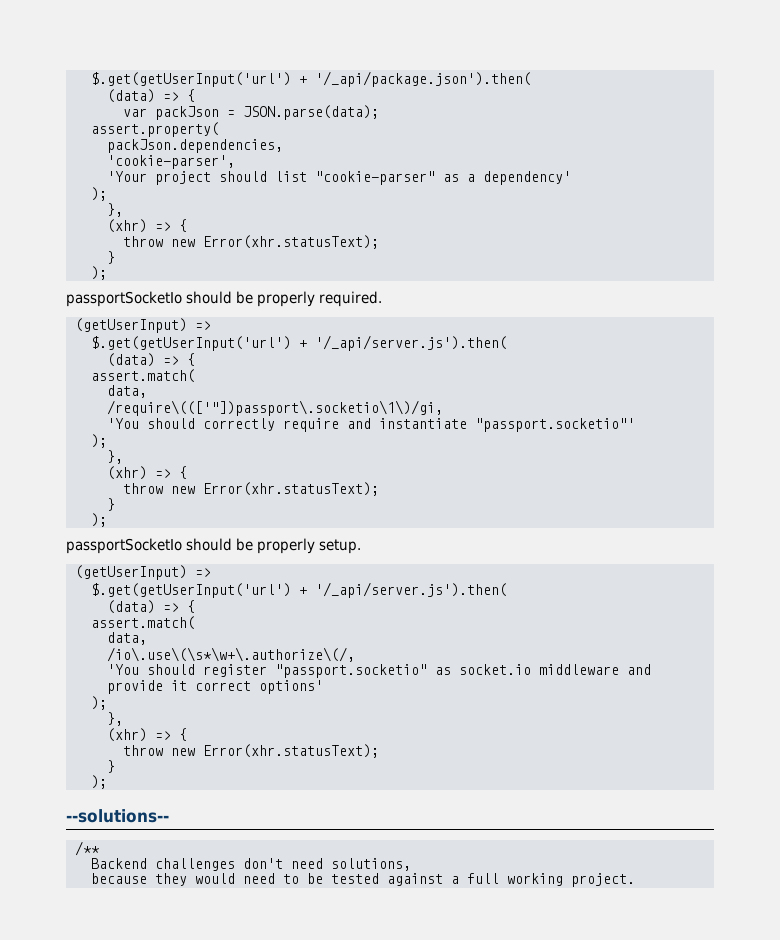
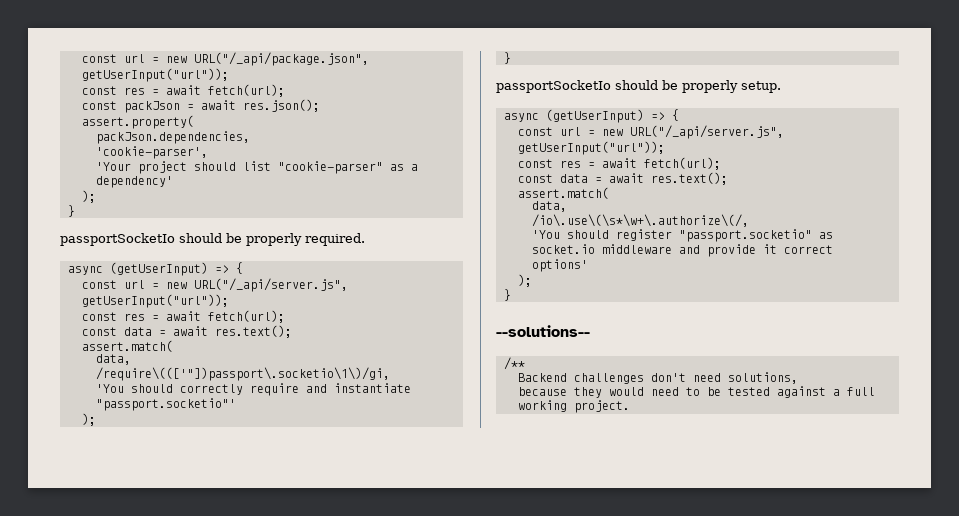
- $.get(getUserInput('url') + '/_api/package.json').then(
- (data) => {
- var packJson = JSON.parse(data);
+ const url = new URL("/_api/package.json", getUserInput("url"));
+ const res = await fetch(url);
+ const packJson = await res.json();
  'Your project should list "cookie-parser" as a dependency'
  );
- },
- (xhr) => {
- throw new Error(xhr.statusText);
  }
- );
  passportSocketIo should be properly required.
- (getUserInput) =>
- $.get(getUserInput('url') + '/_api/server.js').then(
- (data) => {
+ async (getUserInput) => {
+ const url = new URL("/_api/server.js", getUserInput("url"));
+ const res = await fetch(url);
+ const data = await res.text();
  'You should correctly require and instantiate "passport.socketio"'
  );
- },
- (xhr) => {
- throw new Error(xhr.statusText);
  }
- );
  passportSocketIo should be properly setup.
- (getUserInput) =>
- $.get(getUserInput('url') + '/_api/server.js').then(
- (data) => {
+ async (getUserInput) => {
+ const url = new URL("/_api/server.js", getUserInput("url"));
+ const res = await fetch(url);
+ const data = await res.text();
  'You should register "passport.socketio" as socket.io middleware and provide it correct options'
  );
- },
- (xhr) => {
- throw new Error(xhr.statusText);
  }
- );

